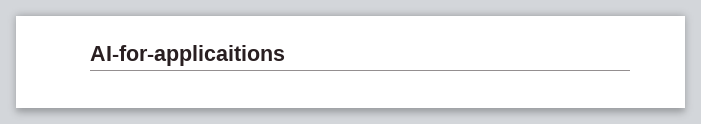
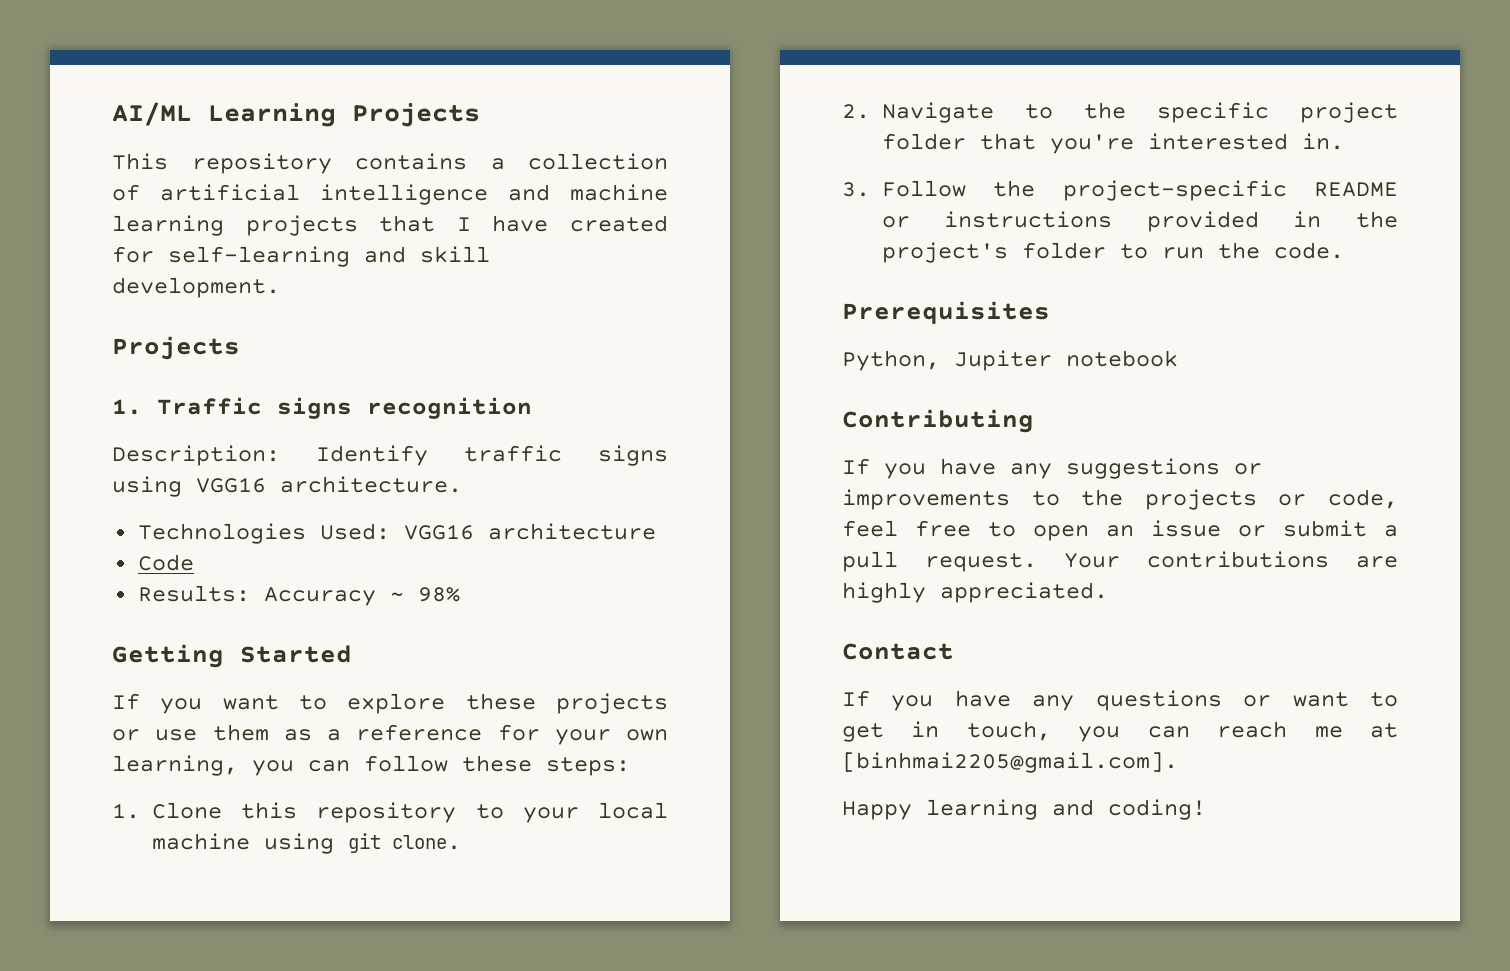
- AI-for-applicaitions
+ AI/ML Learning Projects
+ This repository contains a collection of artificial intelligence and machine learning projects that I have created for self-learning and skill development.
+ Projects
+ 1. Traffic signs recognition
+ Description: Identify traffic signs using VGG16 architecture.
+ Technologies Used: VGG16 architecture
+ Code
+ Results: Accuracy ~ 98%
+ Getting Started
+ If you want to explore these projects or use them as a reference for your own learning, you can follow these steps:
+ 1. Clone this repository to your local machine using git clone.
+ 2. Navigate to the specific project folder that you're interested in.
+ 3. Follow the project-specific README or instructions provided in the project's folder to run the code.
+ Prerequisites
+ Python, Jupiter notebook
+ Contributing
+ If you have any suggestions or improvements to the projects or code, feel free to open an issue or submit a pull request. Your contributions are highly appreciated.
+ Contact
+ If you have any questions or want to get in touch, you can reach me at [binhmai2205@gmail.com].
+ Happy learning and coding!

